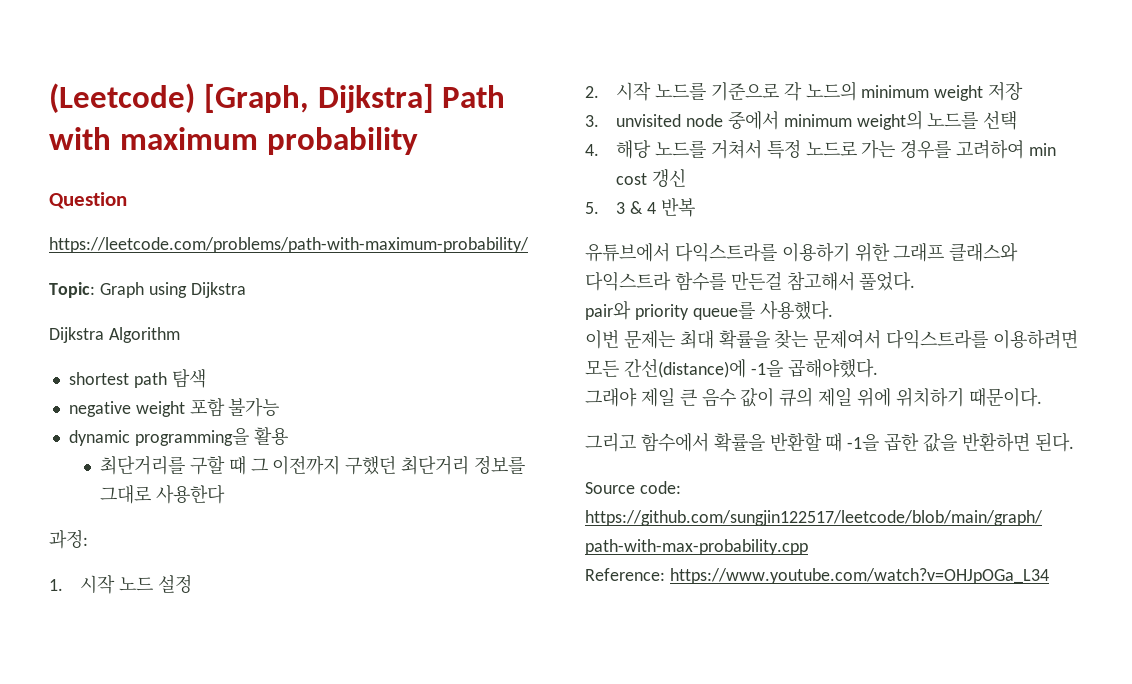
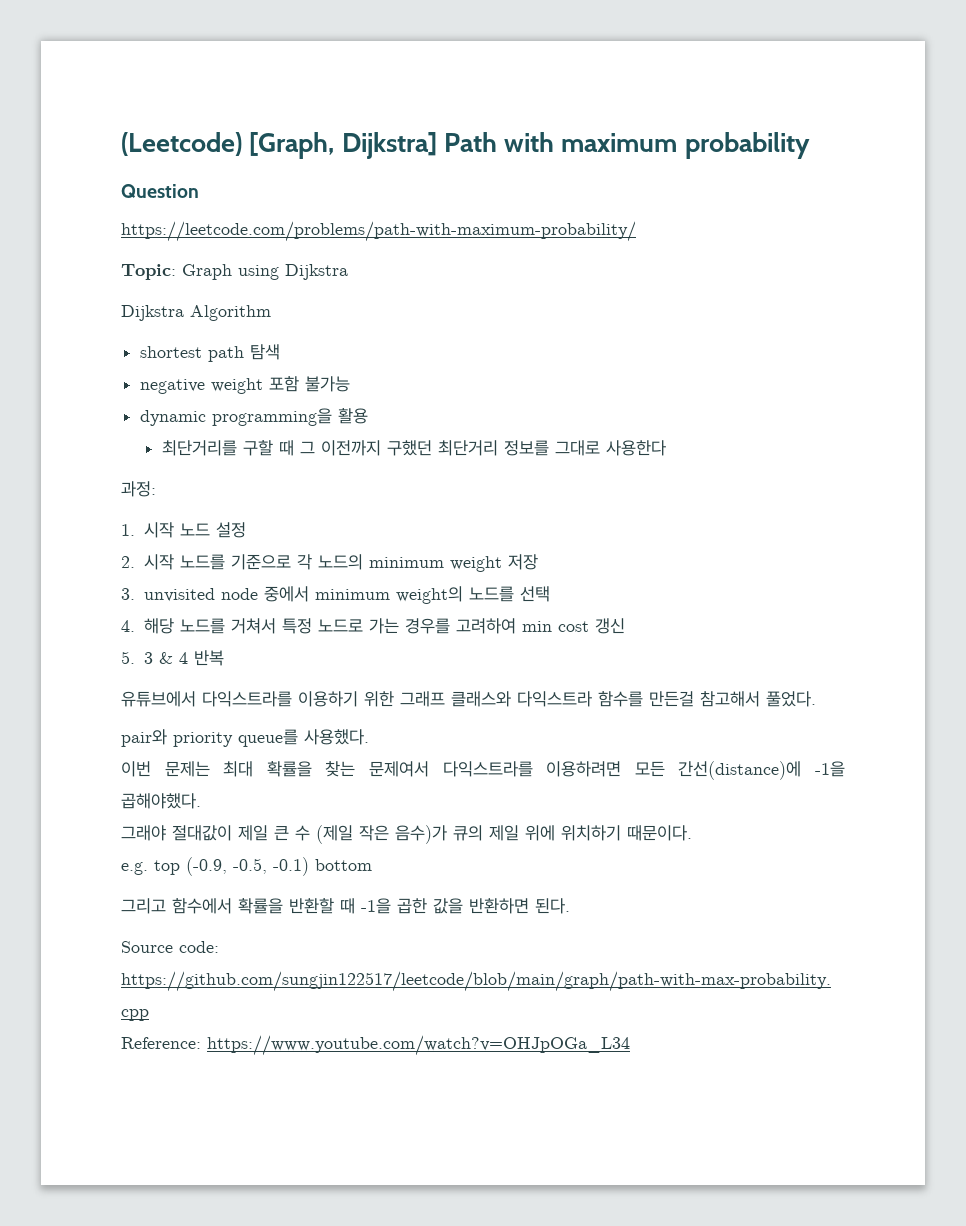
- 그래야 제일 큰 음수 값이 큐의 제일 위에 위치하기 때문이다.
+ 그래야 절대값이 제일 큰 수 (제일 작은 음수)가 큐의 제일 위에 위치하기 때문이다.
+ e.g. top (-0.9, -0.5, -0.1) bottom

